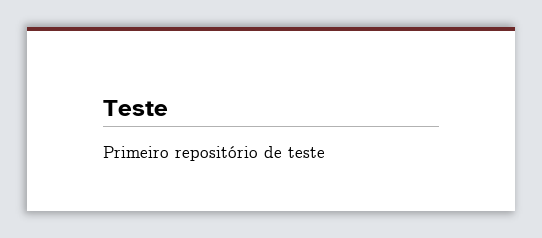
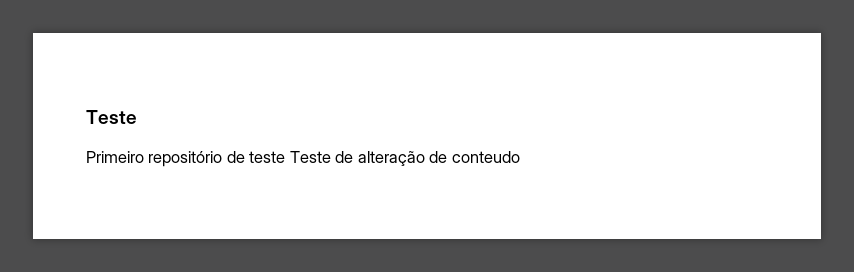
- Primeiro repositório de teste
+ Primeiro repositório de teste Teste de alteração de conteudo

